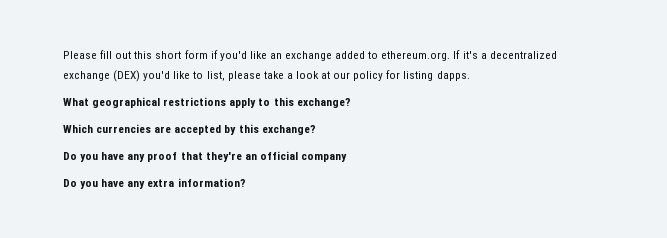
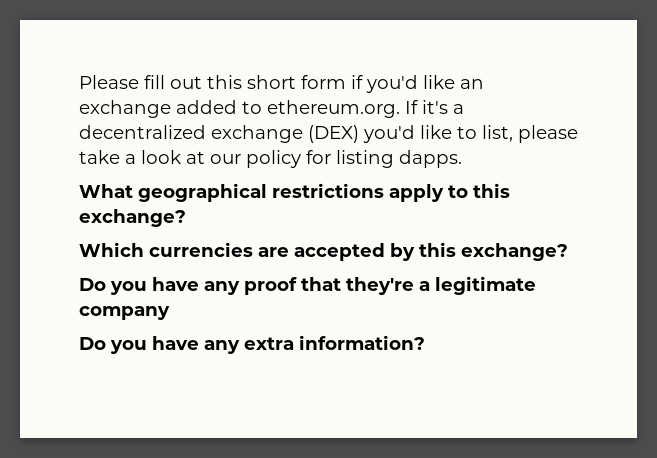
- Do you have any proof that they're an official company
+ Do you have any proof that they're a legitimate company

